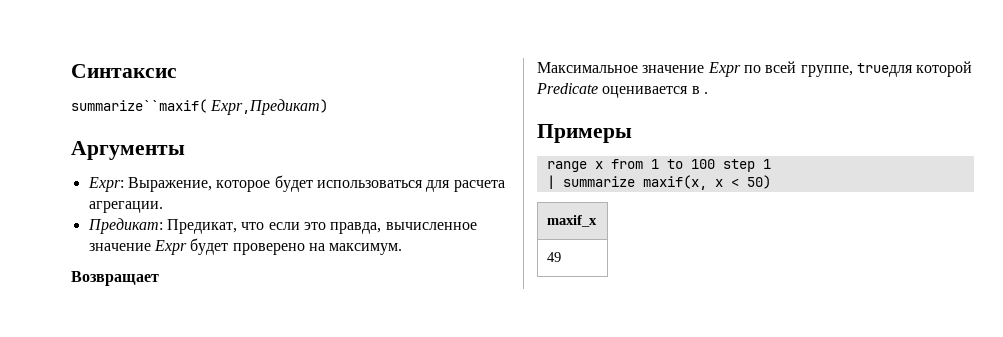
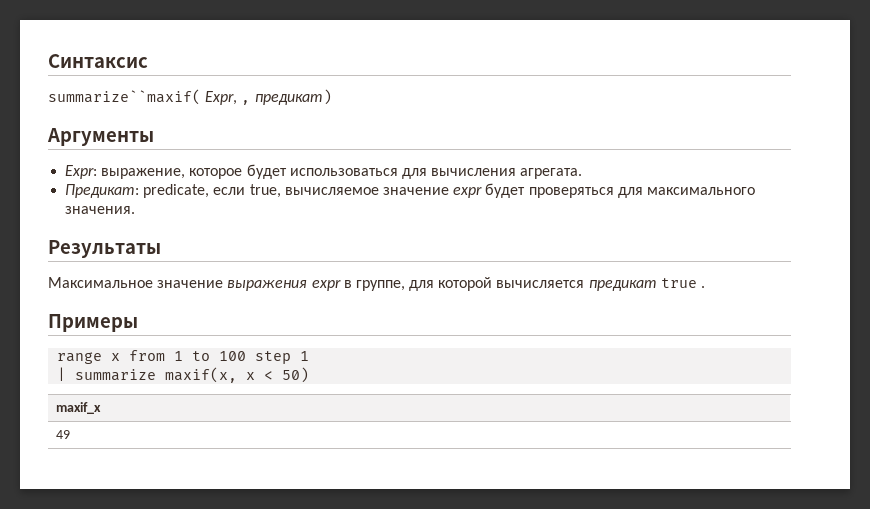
- summarize``maxif( Expr,Предикат)
+ summarize``maxif( Expr, , предикат)
- Expr: Выражение, которое будет использоваться для расчета агрегации.
+ Expr: выражение, которое будет использоваться для вычисления агрегата.
- Предикат: Предикат, что если это правда, вычисленное значение Expr будет проверено на максимум.
- Возвращает
- Максимальное значение Expr по всей группе, trueдля которой Predicate оценивается в .
+ Предикат: predicate, если true, вычисляемое значение expr будет проверяться для максимального значения.
+ Результаты
+ Максимальное значение выражения expr в группе, для которой вычисляется предикат true .

